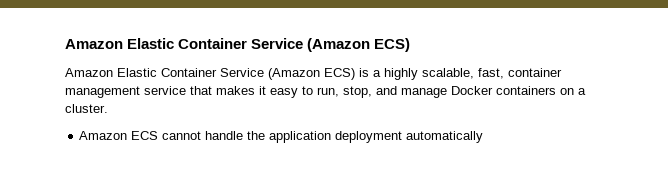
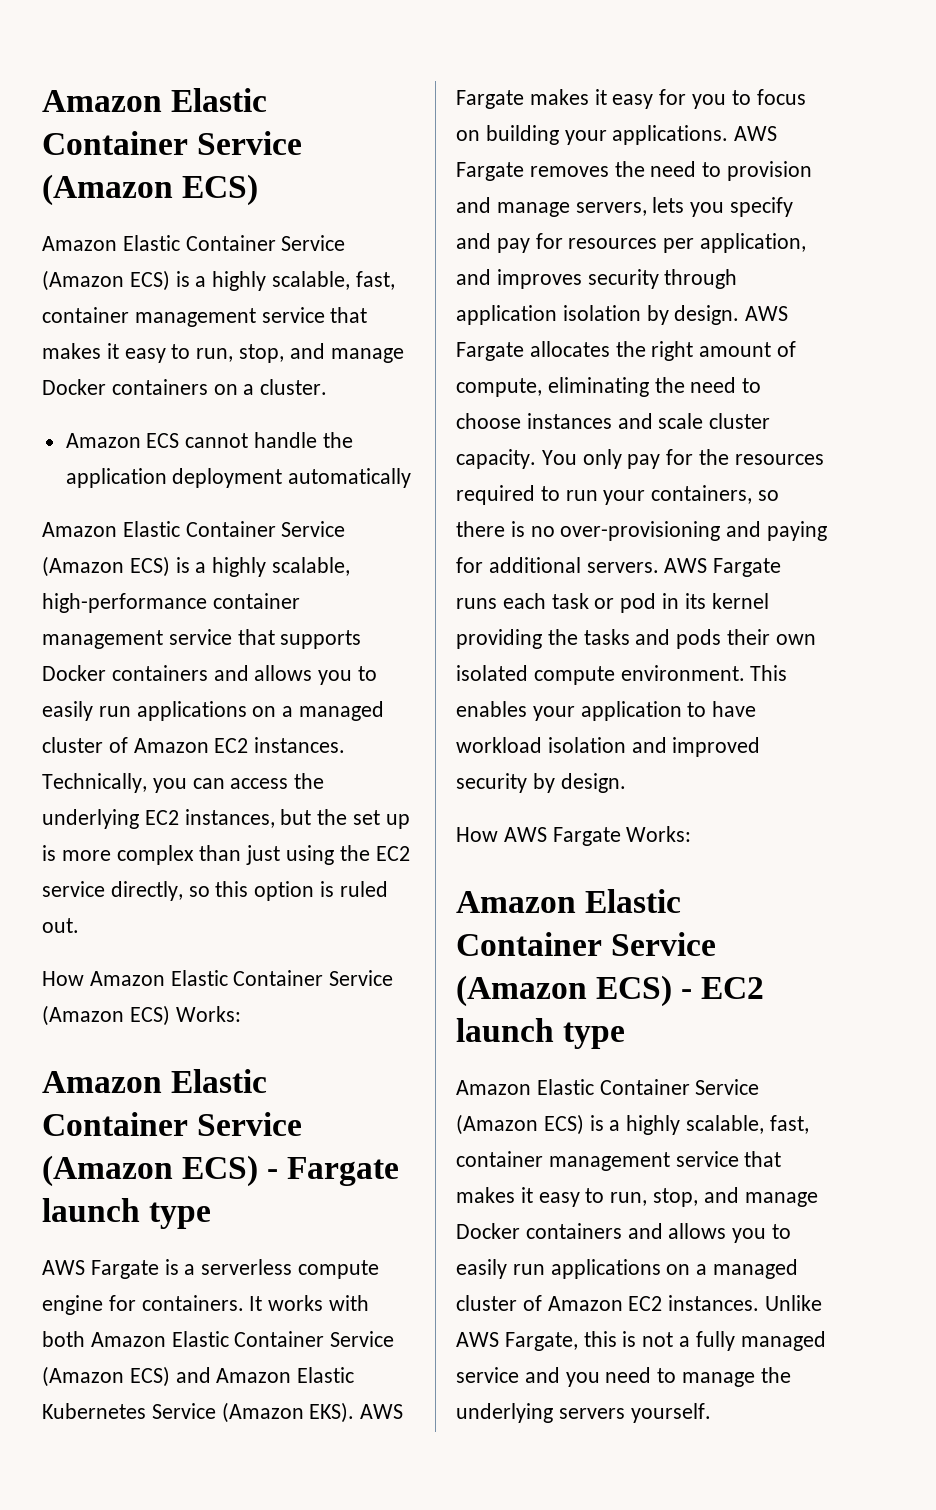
+ Amazon Elastic Container Service (Amazon ECS) is a highly scalable, high-performance container management service that supports Docker containers and allows you to easily run applications on a managed cluster of Amazon EC2 instances. Technically, you can access the underlying EC2 instances, but the set up is more complex than just using the EC2 service directly, so this option is ruled out.
+ How Amazon Elastic Container Service (Amazon ECS) Works:
+ Amazon Elastic Container Service (Amazon ECS) - Fargate launch type
+ AWS Fargate is a serverless compute engine for containers. It works with both Amazon Elastic Container Service (Amazon ECS) and Amazon Elastic Kubernetes Service (Amazon EKS). AWS Fargate makes it easy for you to focus on building your applications. AWS Fargate removes the need to provision and manage servers, lets you specify and pay for resources per application, and improves security through application isolation by design. AWS Fargate allocates the right amount of compute, eliminating the need to choose instances and scale cluster capacity. You only pay for the resources required to run your containers, so there is no over-provisioning and paying for additional servers. AWS Fargate runs each task or pod in its kernel providing the tasks and pods their own isolated compute environment. This enables your application to have workload isolation and improved security by design.
+ How AWS Fargate Works:
+ Amazon Elastic Container Service (Amazon ECS) - EC2 launch type
+ Amazon Elastic Container Service (Amazon ECS) is a highly scalable, fast, container management service that makes it easy to run, stop, and manage Docker containers and allows you to easily run applications on a managed cluster of Amazon EC2 instances. Unlike AWS Fargate, this is not a fully managed service and you need to manage the underlying servers yourself.

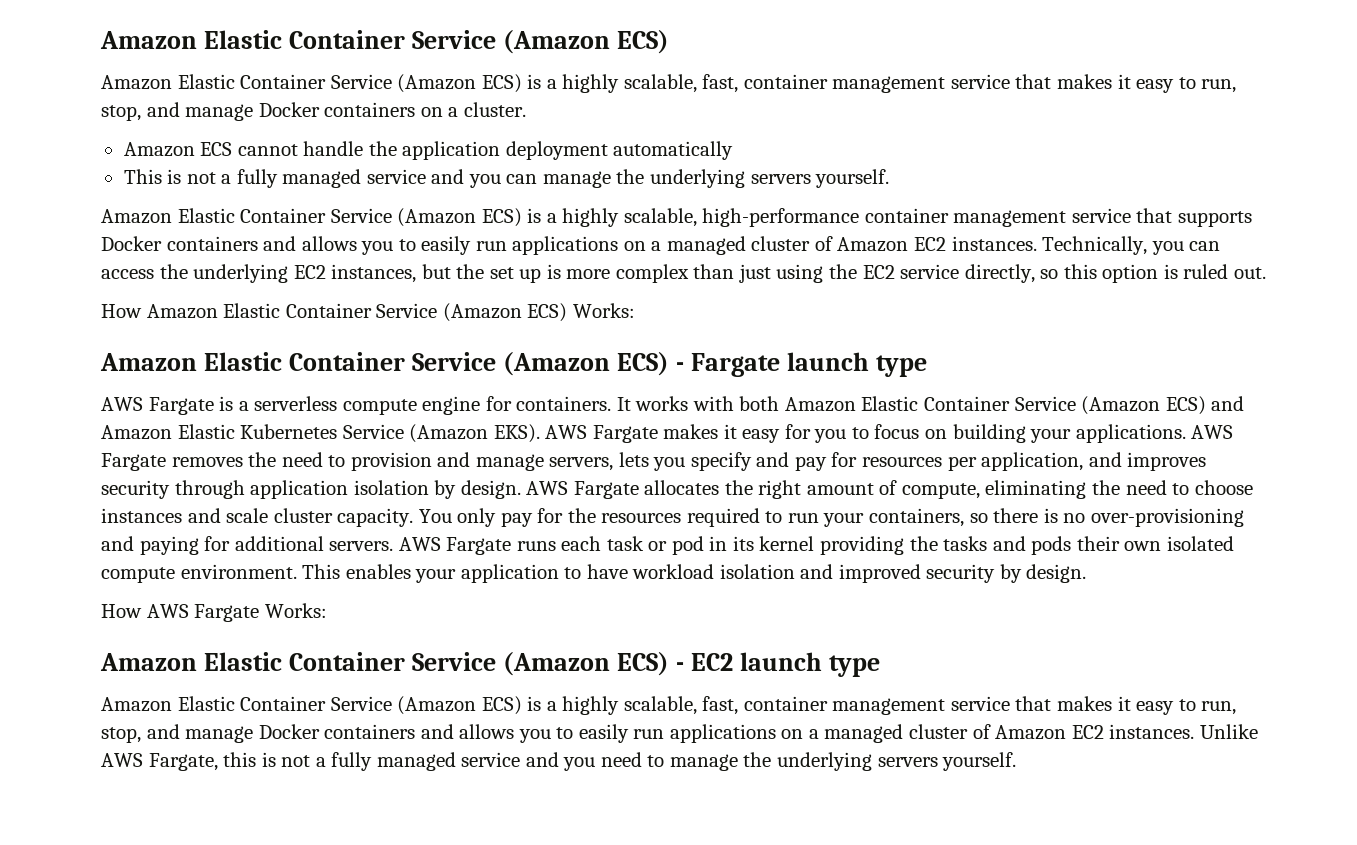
+ This is not a fully managed service and you can manage the underlying servers yourself.

